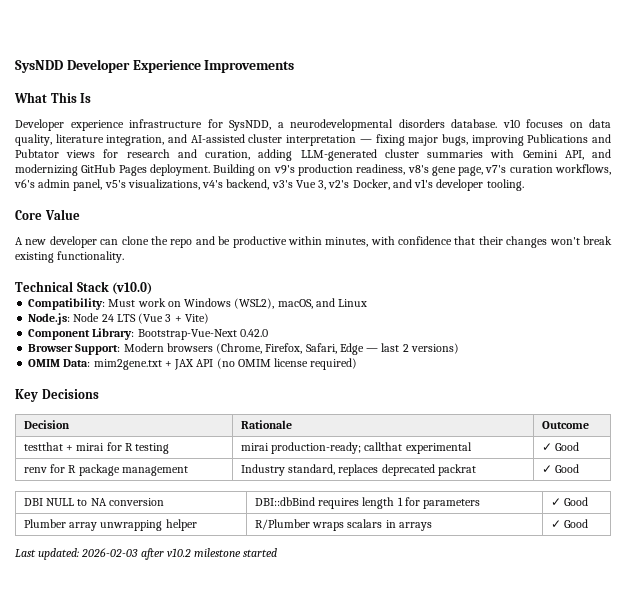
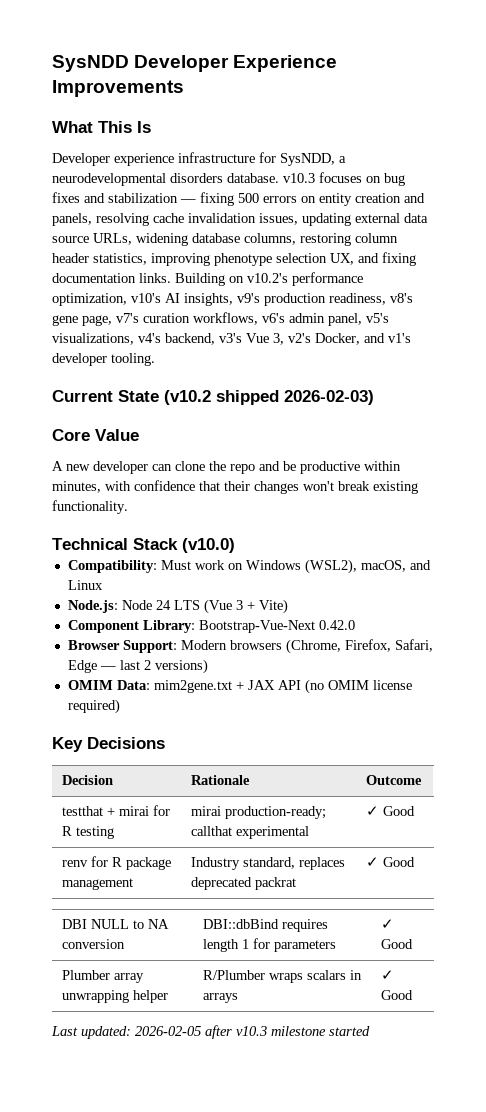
- Developer experience infrastructure for SysNDD, a neurodevelopmental disorders database. v10 focuses on data quality, literature integration, and AI-assisted cluster interpretation — fixing major bugs, improving Publications and Pubtator views for research and curation, adding LLM-generated cluster summaries with Gemini API, and modernizing GitHub Pages deployment. Building on v9's production readiness, v8's gene page, v7's curation workflows, v6's admin panel, v5's visualizations, v4's backend, v3's Vue 3, v2's Docker, and v1's developer tooling.
+ Developer experience infrastructure for SysNDD, a neurodevelopmental disorders database. v10.3 focuses on bug fixes and stabilization — fixing 500 errors on entity creation and panels, resolving cache invalidation issues, updating external data source URLs, widening database columns, restoring column header statistics, improving phenotype selection UX, and fixing documentation links. Building on v10.2's performance optimization, v10's AI insights, v9's production readiness, v8's gene page, v7's curation workflows, v6's admin panel, v5's visualizations, v4's backend, v3's Vue 3, v2's Docker, and v1's developer tooling.
+ Current State (v10.2 shipped 2026-02-03)
- Last updated: 2026-02-03 after v10.2 milestone started
+ Last updated: 2026-02-05 after v10.3 milestone started

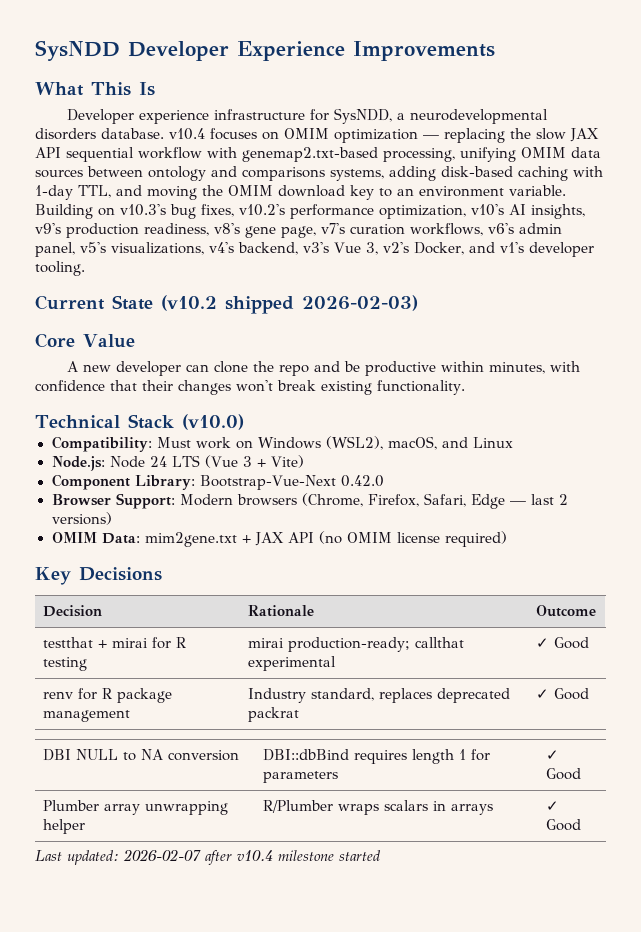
- Developer experience infrastructure for SysNDD, a neurodevelopmental disorders database. v10.3 focuses on bug fixes and stabilization — fixing 500 errors on entity creation and panels, resolving cache invalidation issues, updating external data source URLs, widening database columns, restoring column header statistics, improving phenotype selection UX, and fixing documentation links. Building on v10.2's performance optimization, v10's AI insights, v9's production readiness, v8's gene page, v7's curation workflows, v6's admin panel, v5's visualizations, v4's backend, v3's Vue 3, v2's Docker, and v1's developer tooling.
+ Developer experience infrastructure for SysNDD, a neurodevelopmental disorders database. v10.4 focuses on OMIM optimization — replacing the slow JAX API sequential workflow with genemap2.txt-based processing, unifying OMIM data sources between ontology and comparisons systems, adding disk-based caching with 1-day TTL, and moving the OMIM download key to an environment variable. Building on v10.3's bug fixes, v10.2's performance optimization, v10's AI insights, v9's production readiness, v8's gene page, v7's curation workflows, v6's admin panel, v5's visualizations, v4's backend, v3's Vue 3, v2's Docker, and v1's developer tooling.
- Last updated: 2026-02-05 after v10.3 milestone started
+ Last updated: 2026-02-07 after v10.4 milestone started

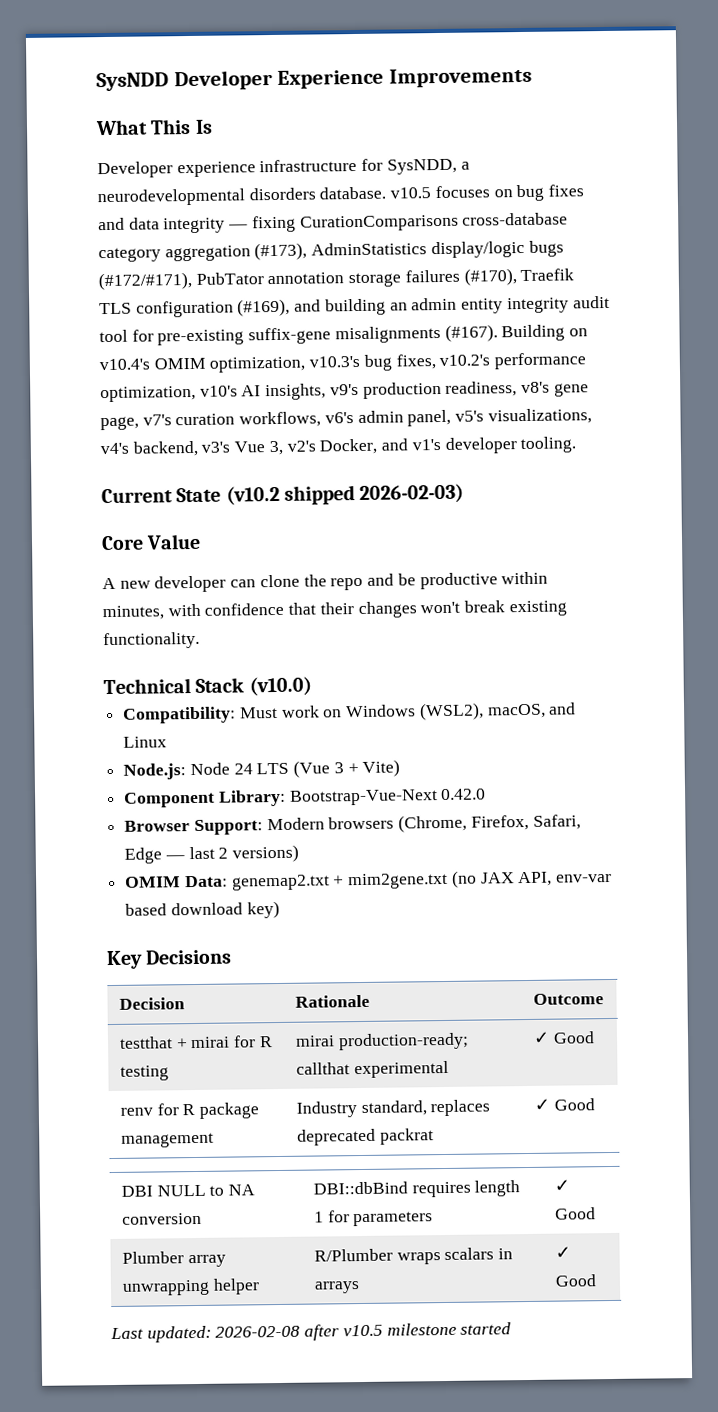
- Developer experience infrastructure for SysNDD, a neurodevelopmental disorders database. v10.4 focuses on OMIM optimization — replacing the slow JAX API sequential workflow with genemap2.txt-based processing, unifying OMIM data sources between ontology and comparisons systems, adding disk-based caching with 1-day TTL, and moving the OMIM download key to an environment variable. Building on v10.3's bug fixes, v10.2's performance optimization, v10's AI insights, v9's production readiness, v8's gene page, v7's curation workflows, v6's admin panel, v5's visualizations, v4's backend, v3's Vue 3, v2's Docker, and v1's developer tooling.
+ Developer experience infrastructure for SysNDD, a neurodevelopmental disorders database. v10.5 focuses on bug fixes and data integrity — fixing CurationComparisons cross-database category aggregation (#173), AdminStatistics display/logic bugs (#172/#171), PubTator annotation storage failures (#170), Traefik TLS configuration (#169), and building an admin entity integrity audit tool for pre-existing suffix-gene misalignments (#167). Building on v10.4's OMIM optimization, v10.3's bug fixes, v10.2's performance optimization, v10's AI insights, v9's production readiness, v8's gene page, v7's curation workflows, v6's admin panel, v5's visualizations, v4's backend, v3's Vue 3, v2's Docker, and v1's developer tooling.
- OMIM Data: mim2gene.txt + JAX API (no OMIM license required)
+ OMIM Data: genemap2.txt + mim2gene.txt (no JAX API, env-var based download key)
- Last updated: 2026-02-07 after v10.4 milestone started
+ Last updated: 2026-02-08 after v10.5 milestone started

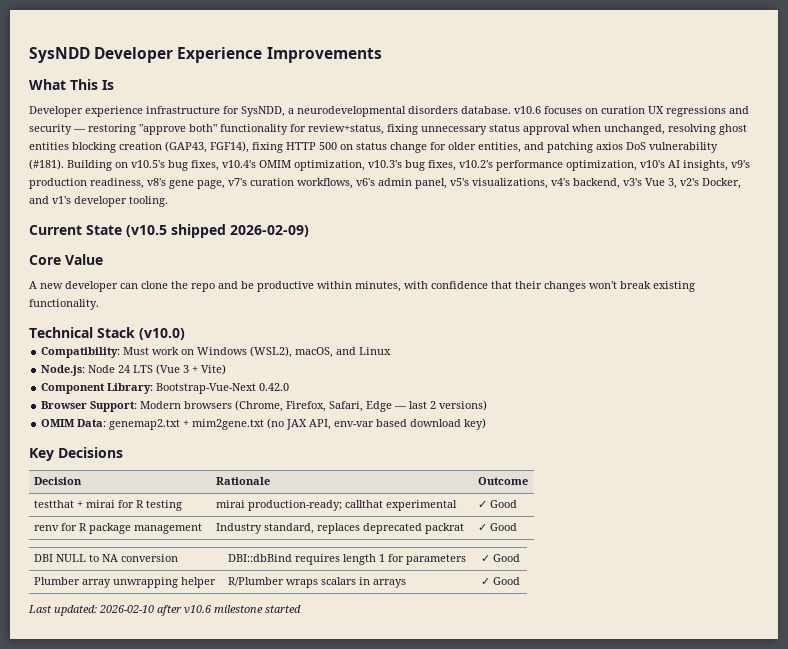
- Developer experience infrastructure for SysNDD, a neurodevelopmental disorders database. v10.5 focuses on bug fixes and data integrity — fixing CurationComparisons cross-database category aggregation (#173), AdminStatistics display/logic bugs (#172/#171), PubTator annotation storage failures (#170), Traefik TLS configuration (#169), and building an admin entity integrity audit tool for pre-existing suffix-gene misalignments (#167). Building on v10.4's OMIM optimization, v10.3's bug fixes, v10.2's performance optimization, v10's AI insights, v9's production readiness, v8's gene page, v7's curation workflows, v6's admin panel, v5's visualizations, v4's backend, v3's Vue 3, v2's Docker, and v1's developer tooling.
+ Developer experience infrastructure for SysNDD, a neurodevelopmental disorders database. v10.6 focuses on curation UX regressions and security — restoring "approve both" functionality for review+status, fixing unnecessary status approval when unchanged, resolving ghost entities blocking creation (GAP43, FGF14), fixing HTTP 500 on status change for older entities, and patching axios DoS vulnerability (#181). Building on v10.5's bug fixes, v10.4's OMIM optimization, v10.3's bug fixes, v10.2's performance optimization, v10's AI insights, v9's production readiness, v8's gene page, v7's curation workflows, v6's admin panel, v5's visualizations, v4's backend, v3's Vue 3, v2's Docker, and v1's developer tooling.
- Current State (v10.2 shipped 2026-02-03)
+ Current State (v10.5 shipped 2026-02-09)
- Last updated: 2026-02-08 after v10.5 milestone started
+ Last updated: 2026-02-10 after v10.6 milestone started

